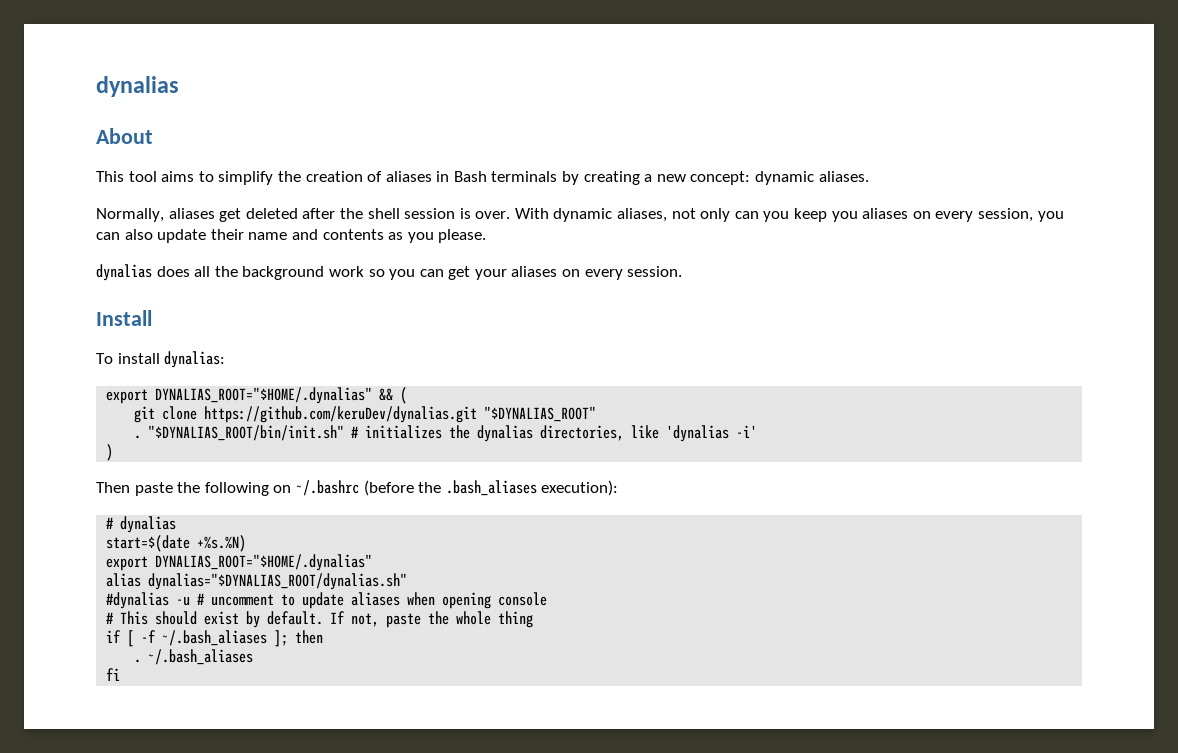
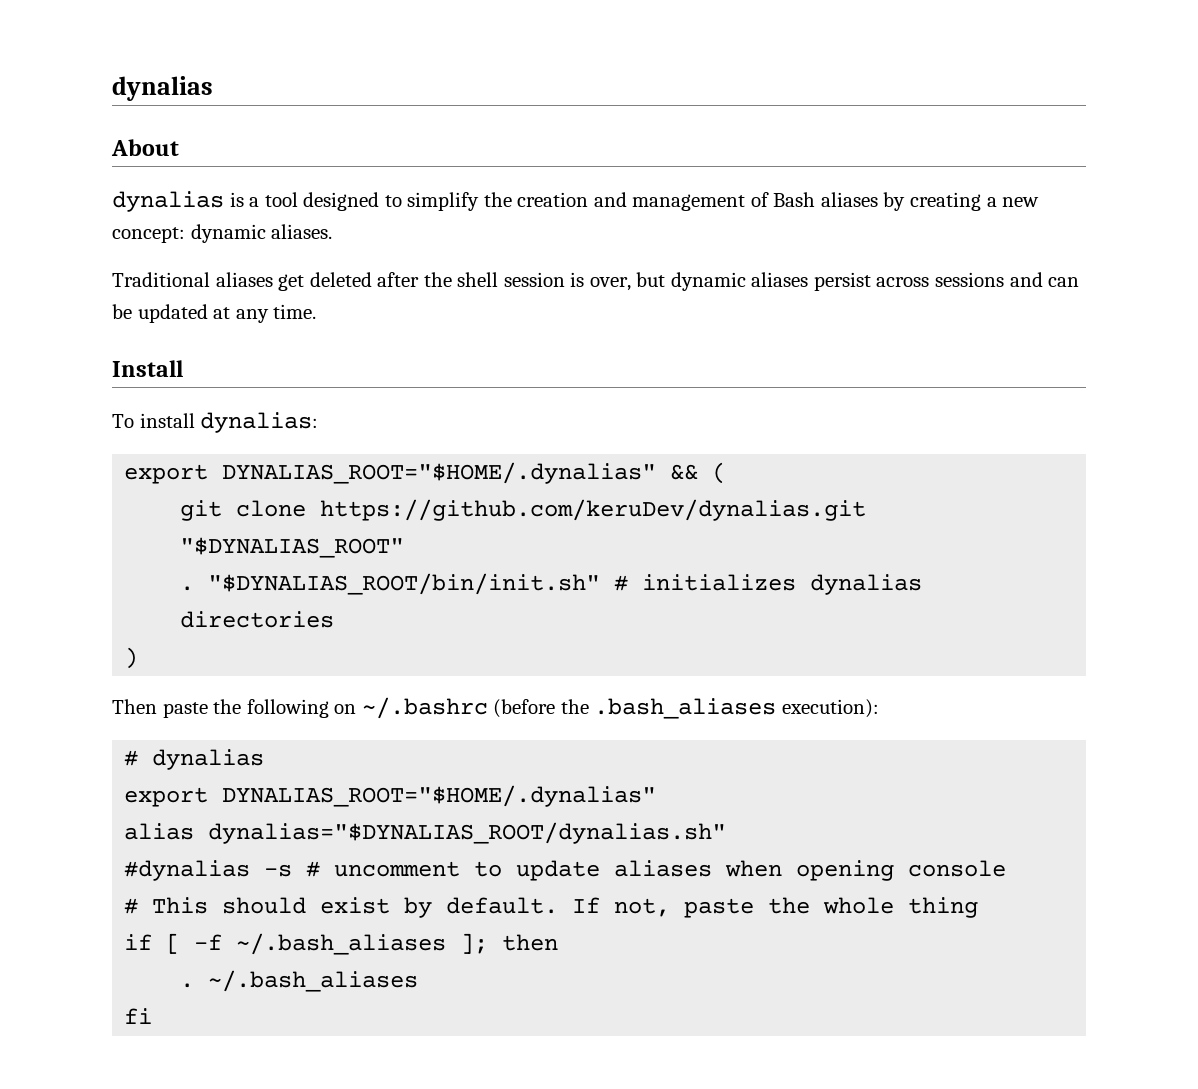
- This tool aims to simplify the creation of aliases in Bash terminals by creating a new concept: dynamic aliases.
+ dynalias is a tool designed to simplify the creation and management of Bash aliases by creating a new concept: dynamic aliases.
- Normally, aliases get deleted after the shell session is over. With dynamic aliases, not only can you keep you aliases on every session, you can also update their name and contents as you please.
- dynalias does all the background work so you can get your aliases on every session.
+ Traditional aliases get deleted after the shell session is over, but dynamic aliases persist across sessions and can be updated at any time.
- "$DYNALIAS_ROOT/bin/init.sh" # initializes the dynalias directories, like 'dynalias -i'
+ "$DYNALIAS_ROOT/bin/init.sh" # initializes dynalias directories
- start=$(date +%s.%N)
- #dynalias -u # uncomment to update aliases when opening console
+ #dynalias -s # uncomment to update aliases when opening console

